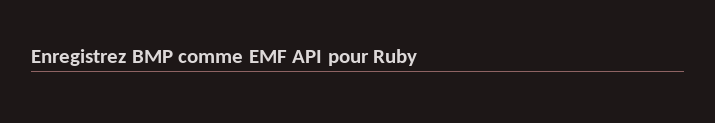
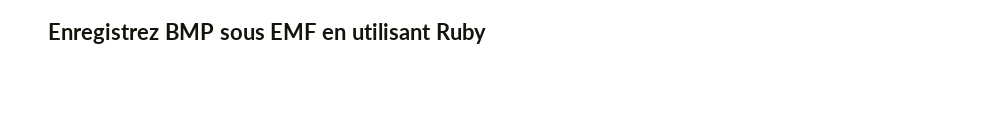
- Enregistrez BMP comme EMF API pour Ruby
+ Enregistrez BMP sous EMF en utilisant Ruby

